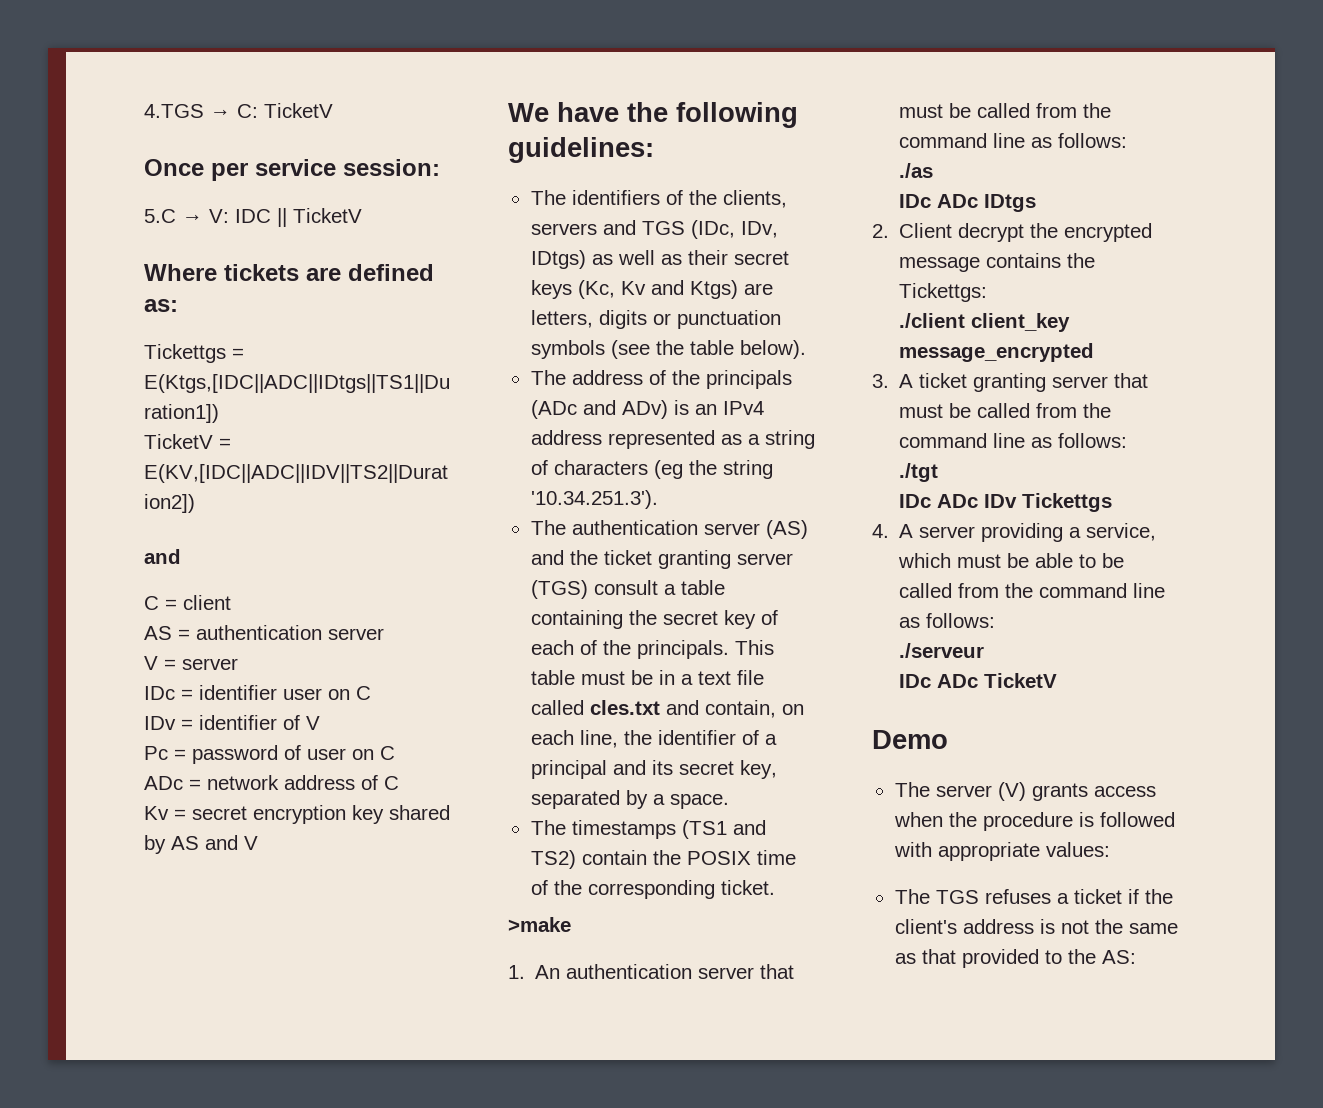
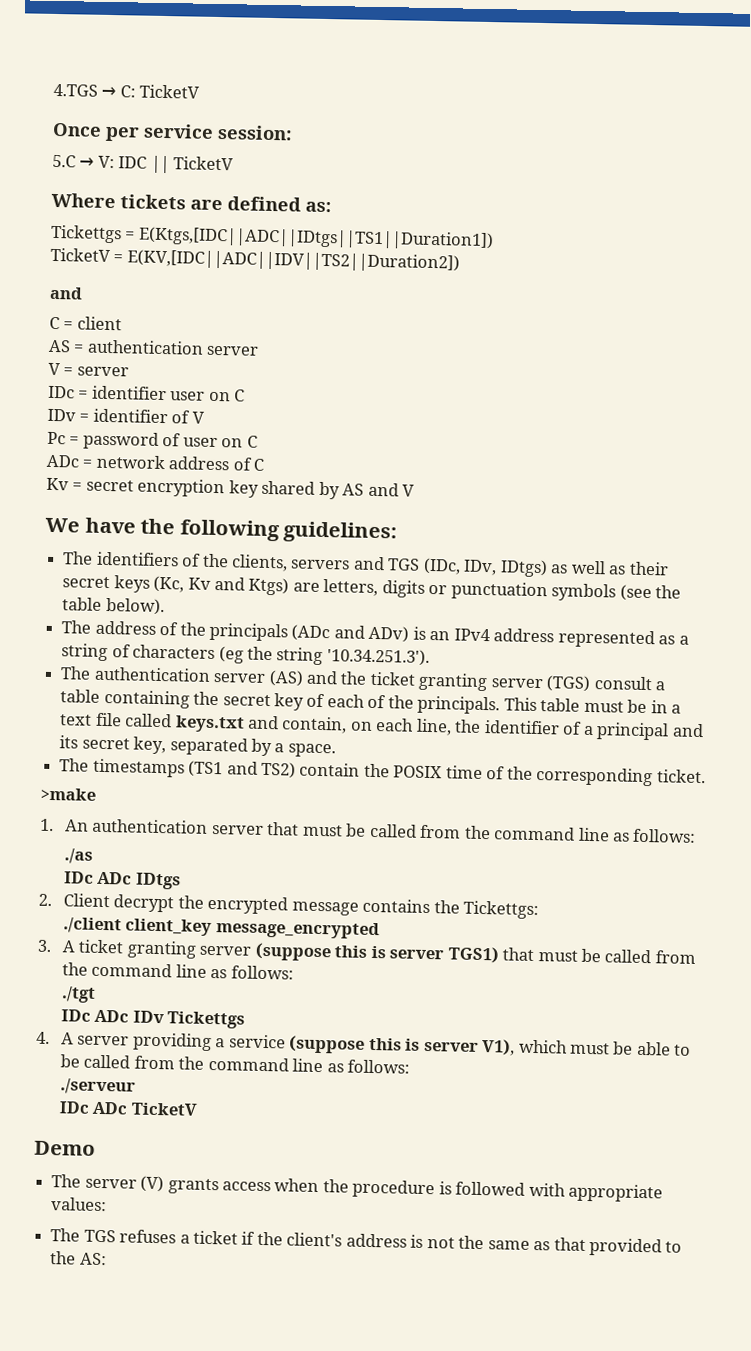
- This table must be in a text file called cles.txt and contain, on each line, the identifier of a principal and its secret key, separated by a space.
+ This table must be in a text file called keys.txt and contain, on each line, the identifier of a principal and its secret key, separated by a space.
- 3. A ticket granting server that must be called from the command line as follows:
+ 3. A ticket granting server (suppose this is server TGS1) that must be called from the command line as follows:
- 4. A server providing a service, which must be able to be called from the command line as follows:
+ 4. A server providing a service (suppose this is server V1), which must be able to be called from the command line as follows:

